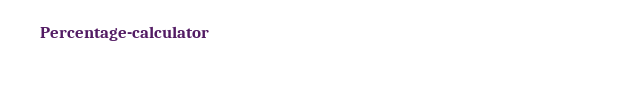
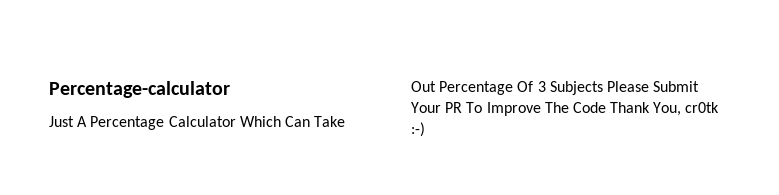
+ Just A Percentage Calculator Which Can Take Out Percentage Of 3 Subjects Please Submit Your PR To Improve The Code Thank You, cr0tk :-)

